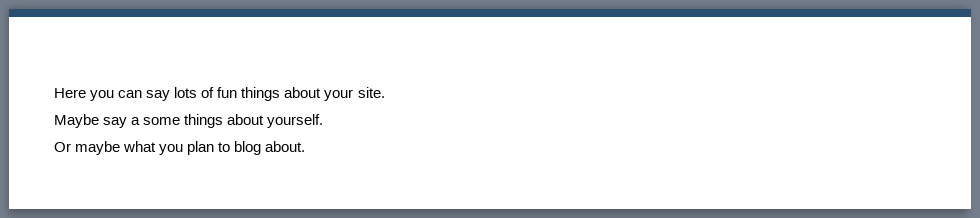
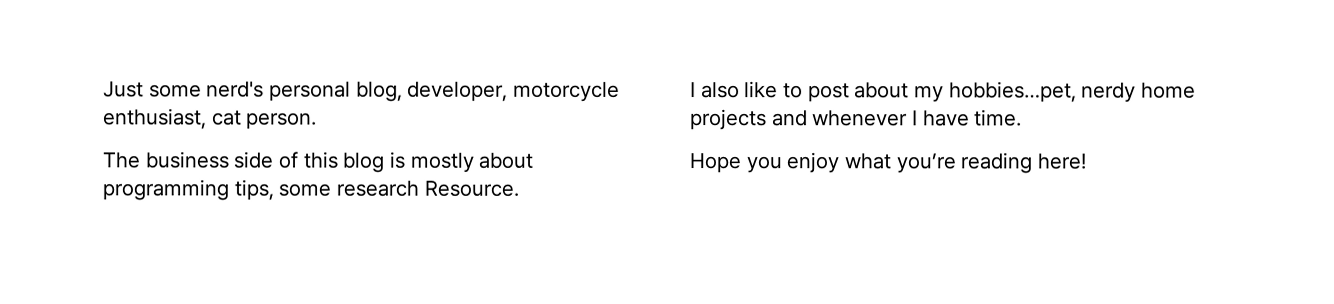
- Here you can say lots of fun things about your site.
- Maybe say a some things about yourself.
- Or maybe what you plan to blog about.
+ Just some nerd's personal blog, developer, motorcycle enthusiast, cat person.
+ The business side of this blog is mostly about programming tips, some research Resource.
+ I also like to post about my hobbies…pet, nerdy home projects and whenever I have time.
+ Hope you enjoy what you’re reading here!

